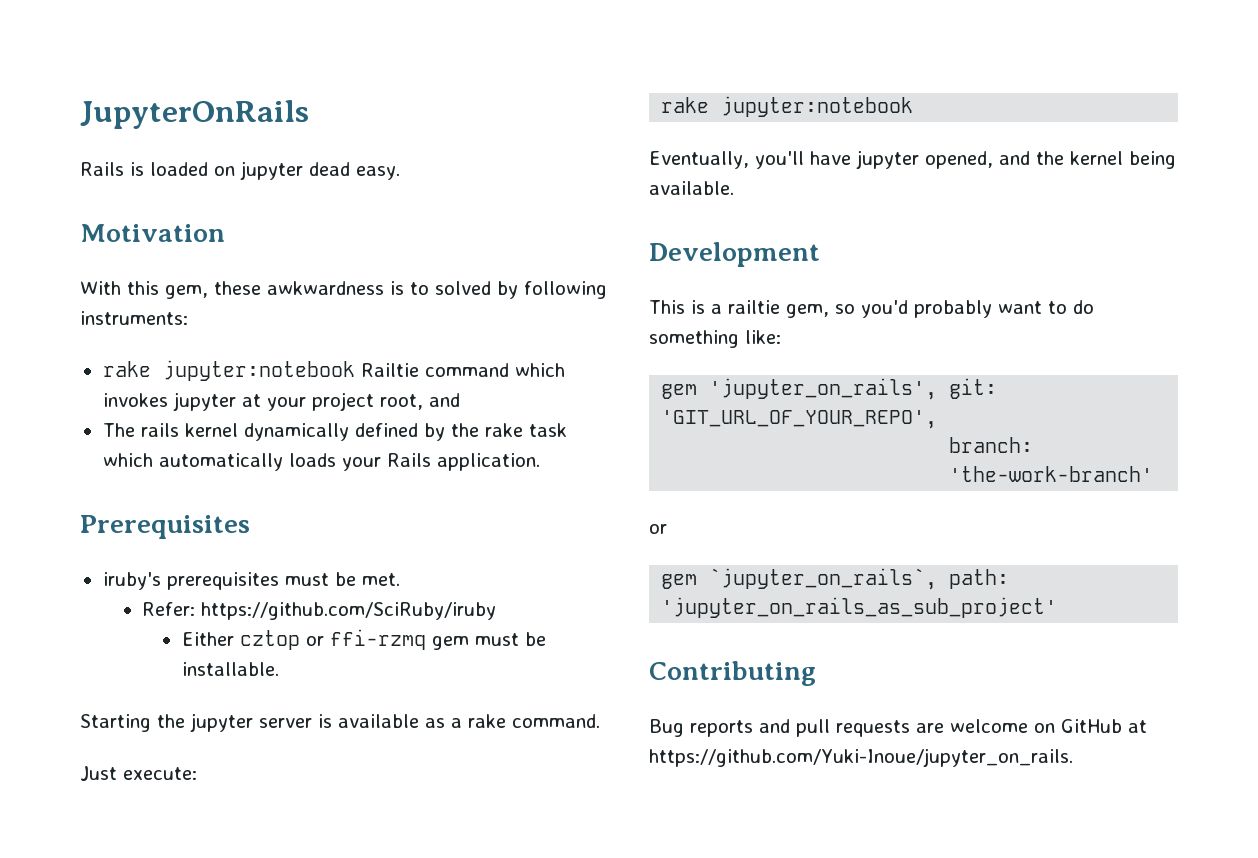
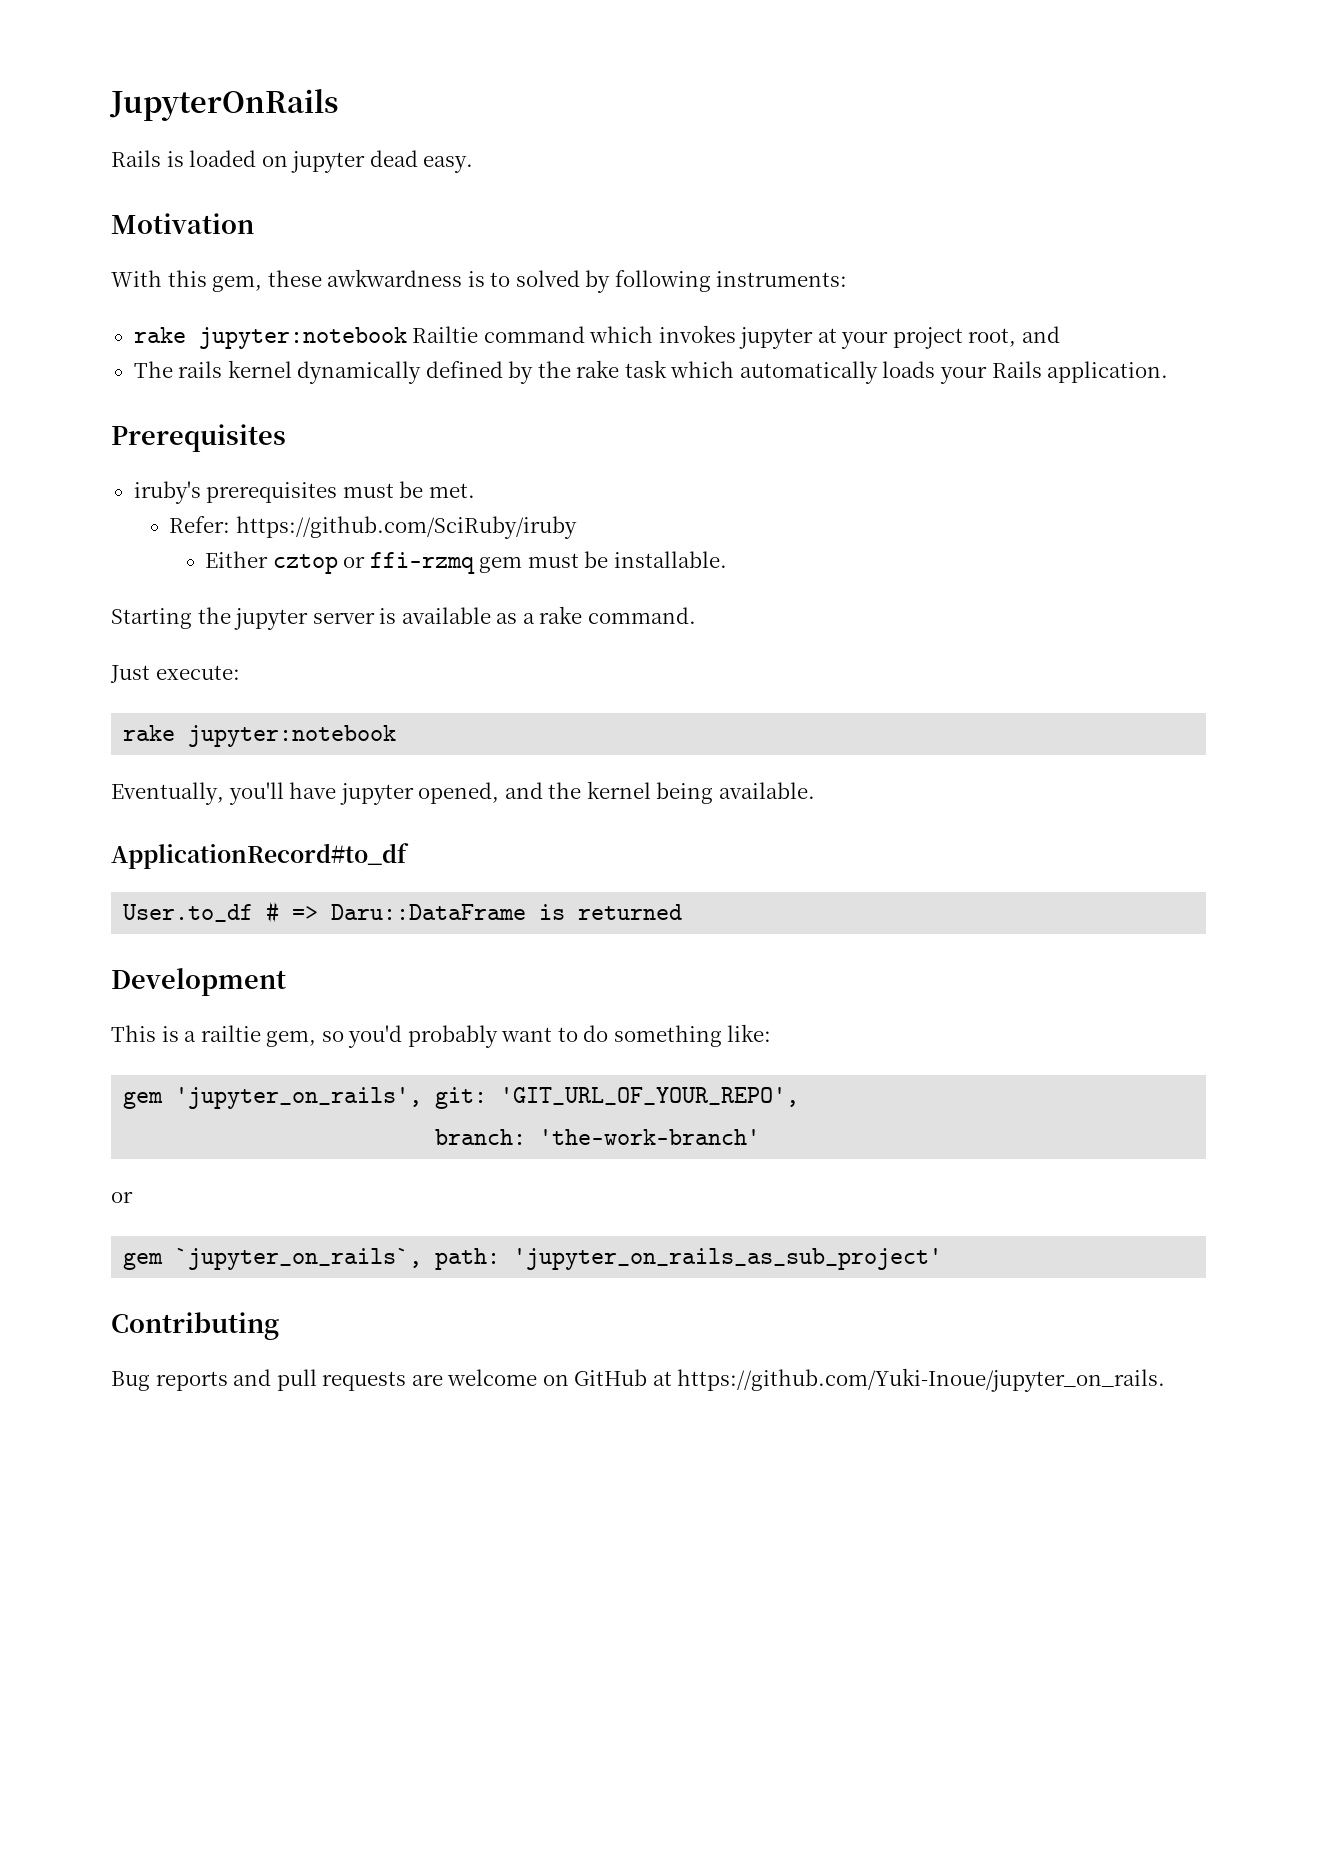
+ ApplicationRecord#to_df
+ User.to_df # => Daru::DataFrame is returned

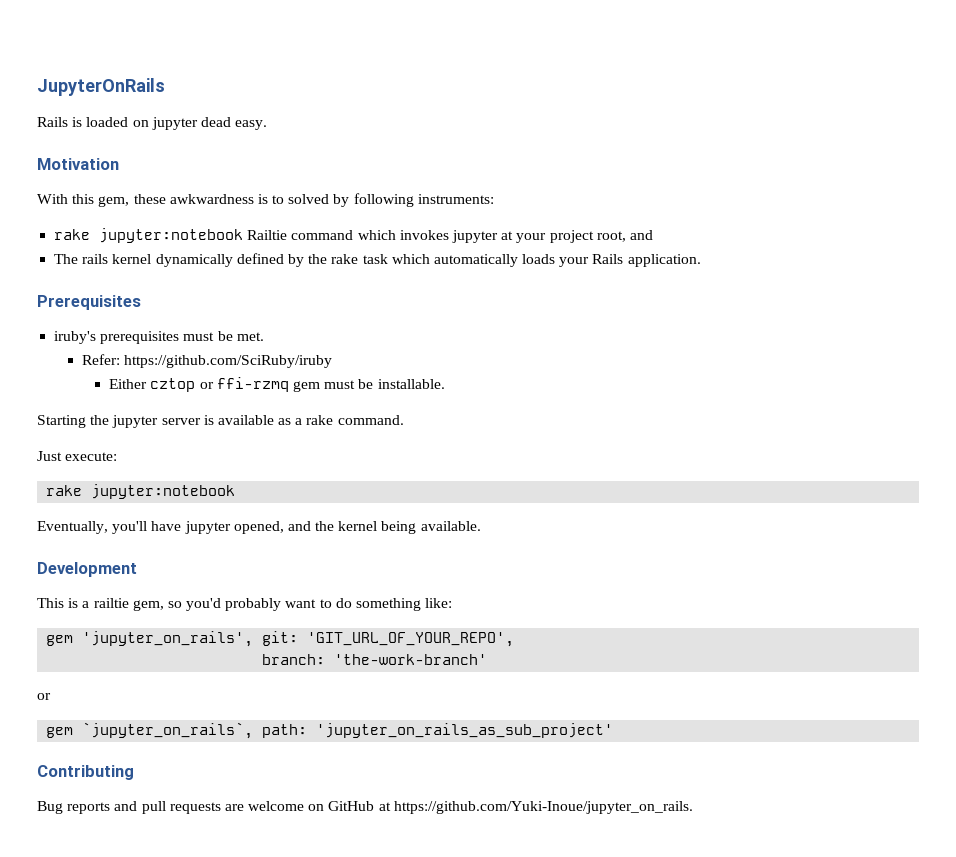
- ApplicationRecord#to_df
- User.to_df # => Daru::DataFrame is returned

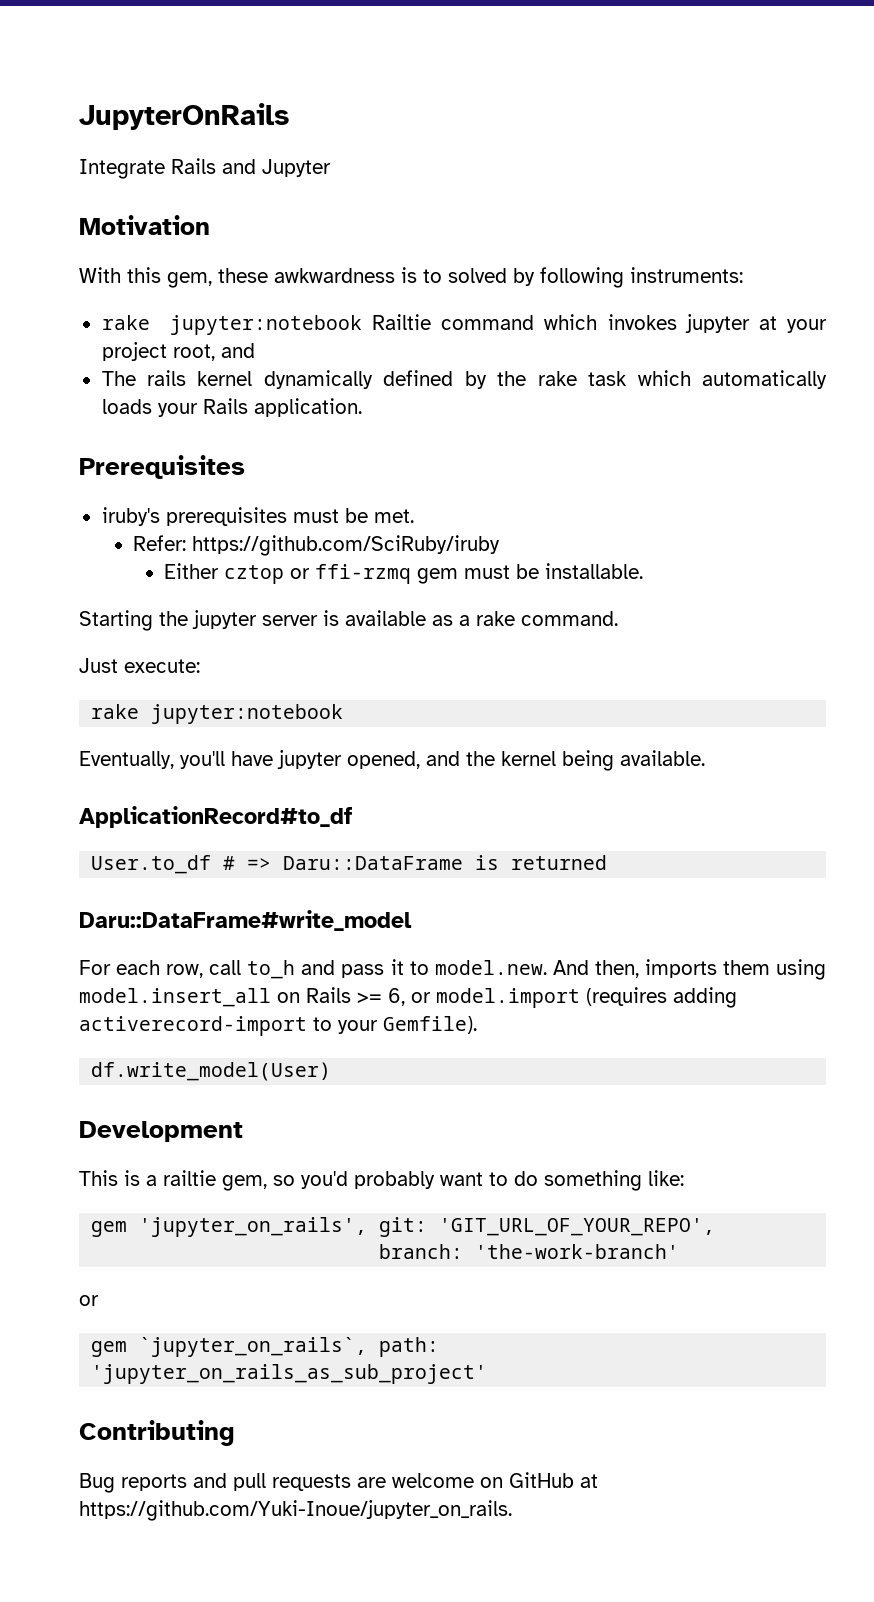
- Rails is loaded on jupyter dead easy.
+ Integrate Rails and Jupyter
+ ApplicationRecord#to_df
+ User.to_df # => Daru::DataFrame is returned
+ Daru::DataFrame#write_model
+ For each row, call to_h and pass it to model.new. And then, imports them using model.insert_all on Rails >= 6, or model.import (requires adding activerecord-import to your Gemfile).
+ df.write_model(User)

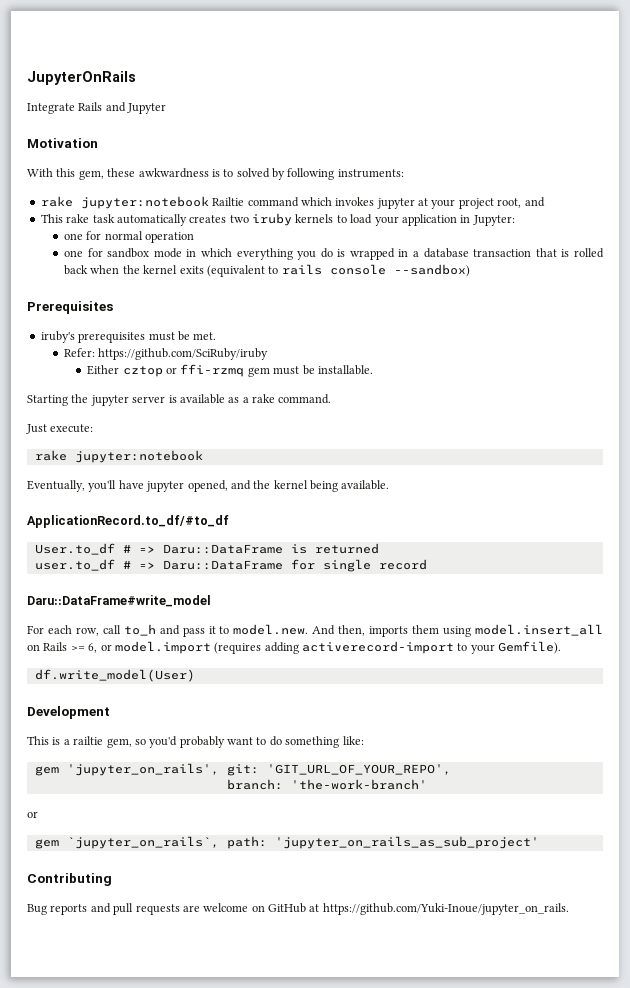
- The rails kernel dynamically defined by the rake task which automatically loads your Rails application.
+ This rake task automatically creates two iruby kernels to load your application in Jupyter:
+ one for normal operation
+ one for sandbox mode in which everything you do is wrapped in a database transaction that is rolled back when the kernel exits (equivalent to rails console --sandbox)
- ApplicationRecord#to_df
+ ApplicationRecord.to_df/#to_df
+ user.to_df # => Daru::DataFrame for single record

